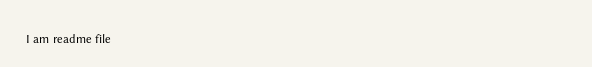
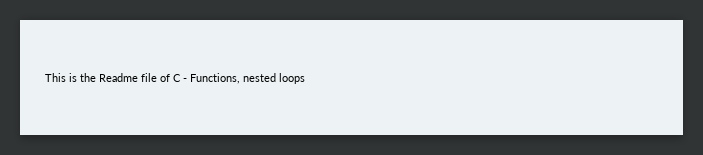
- I am readme file
+ This is the Readme file of C - Functions, nested loops

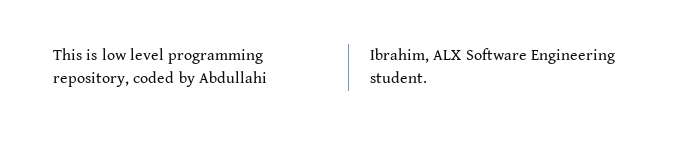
- This is the Readme file of C - Functions, nested loops
+ This is low level programming repository, coded by Abdullahi Ibrahim, ALX Software Engineering student.

